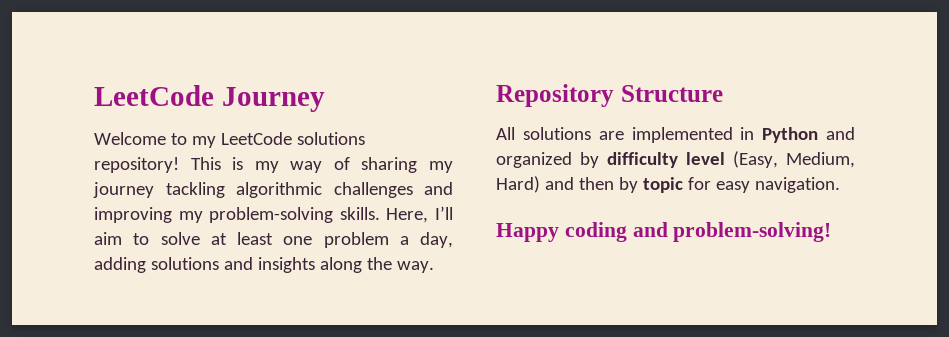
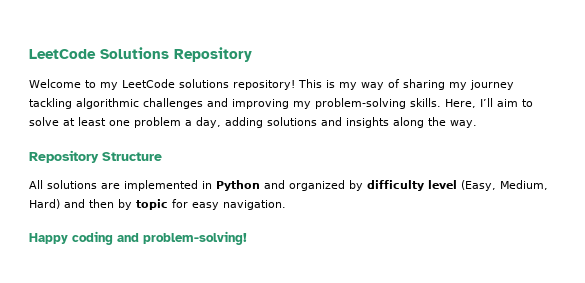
- LeetCode Journey
+ LeetCode Solutions Repository

